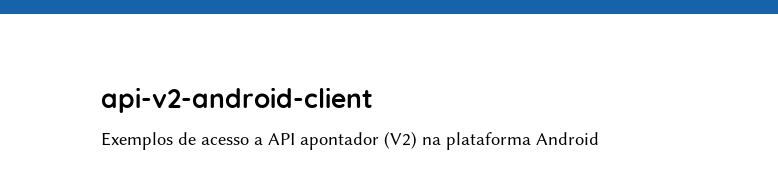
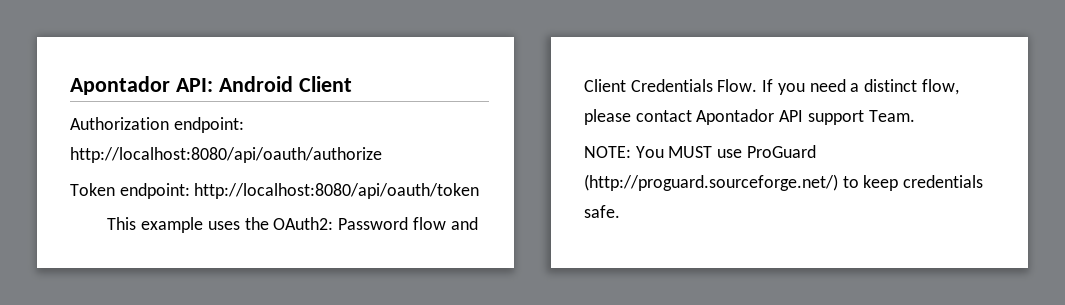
- api-v2-android-client
- Exemplos de acesso a API apontador (V2) na plataforma Android
+ Apontador API: Android Client
+ Authorization endpoint: http://localhost:8080/api/oauth/authorize
+ Token endpoint: http://localhost:8080/api/oauth/token
+ This example uses the OAuth2: Password flow and Client Credentials Flow. If you need a distinct flow, please contact Apontador API support Team.
+ NOTE: You MUST use ProGuard (http://proguard.sourceforge.net/) to keep credentials safe.

